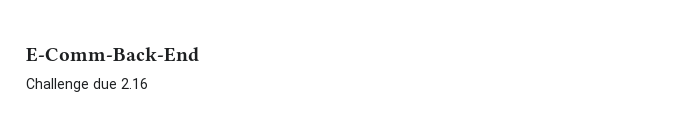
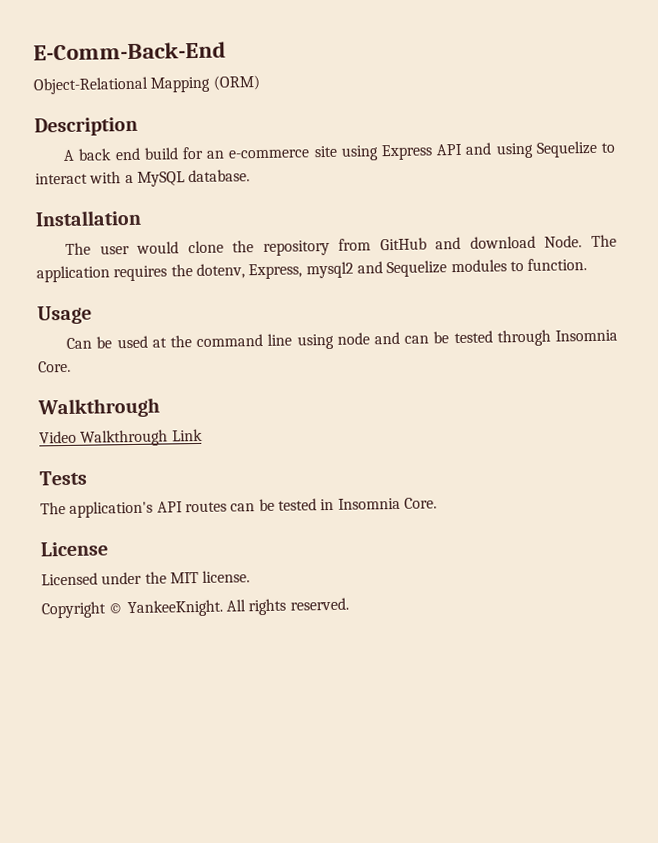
- Challenge due 2.16
+ Object-Relational Mapping (ORM)
+ Description
+ A back end build for an e-commerce site using Express API and using Sequelize to interact with a MySQL database.
+ Installation
+ The user would clone the repository from GitHub and download Node. The application requires the dotenv, Express, mysql2 and Sequelize modules to function.
+ Usage
+ Can be used at the command line using node and can be tested through Insomnia Core.
+ Walkthrough
+ Video Walkthrough Link
+ Tests
+ The application's API routes can be tested in Insomnia Core.
+ License
+ Licensed under the MIT license.
+ Copyright © YankeeKnight. All rights reserved.

